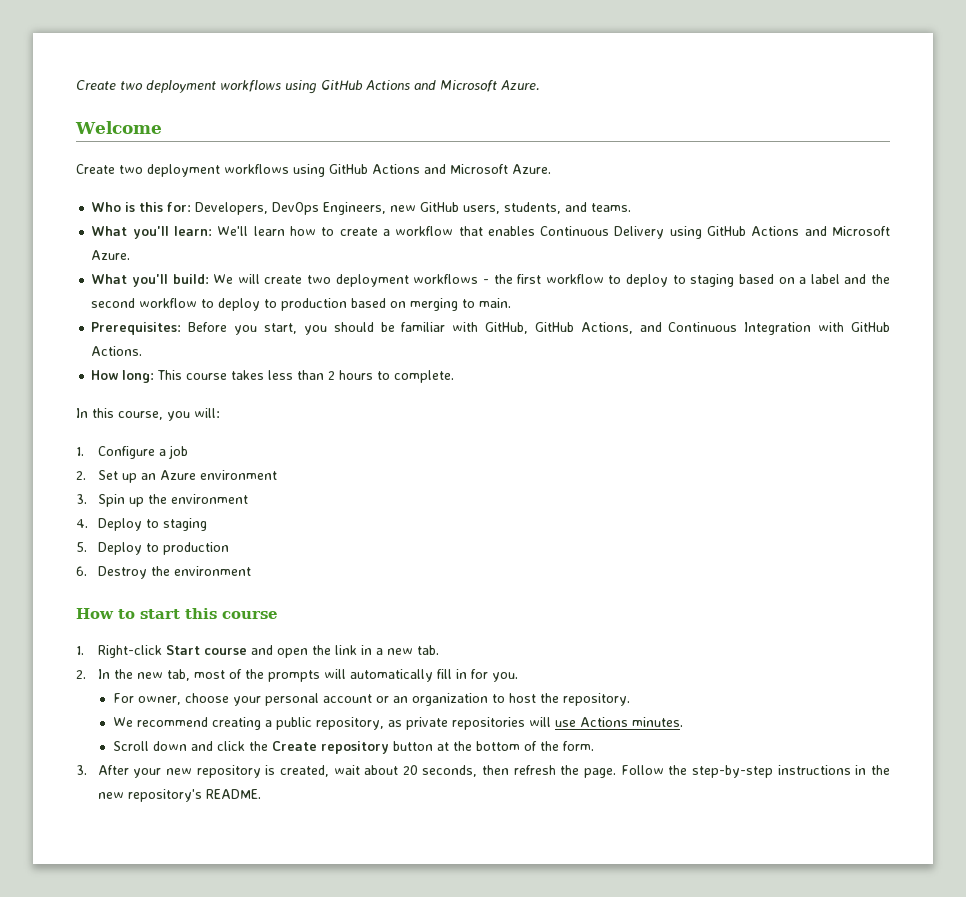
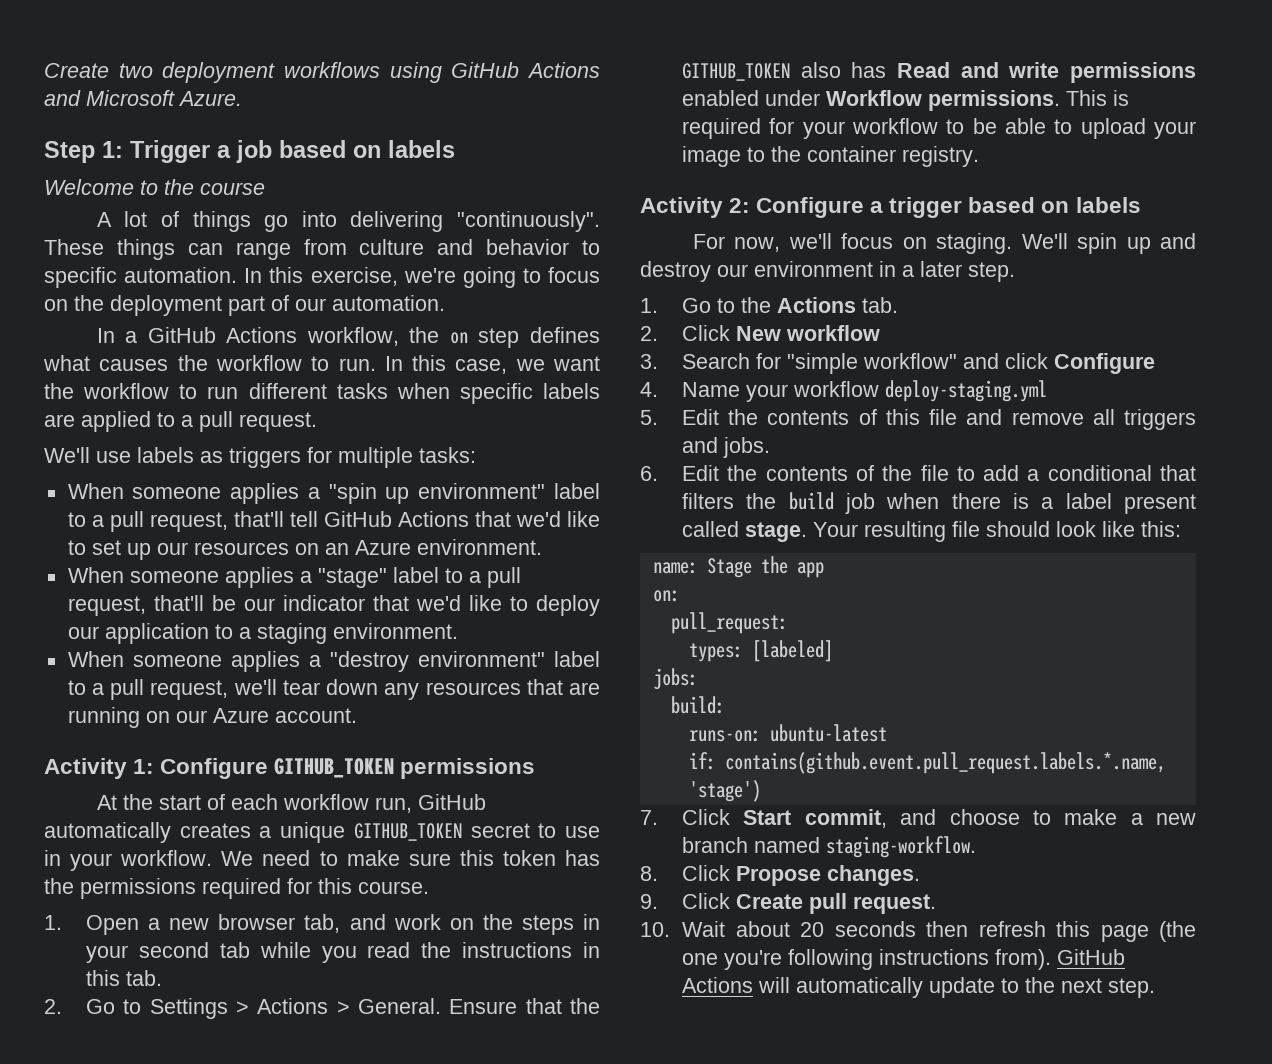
- Welcome
- Create two deployment workflows using GitHub Actions and Microsoft Azure.
- Who is this for: Developers, DevOps Engineers, new GitHub users, students, and teams.
- What you'll learn: We'll learn how to create a workflow that enables Continuous Delivery using GitHub Actions and Microsoft Azure.
- What you'll build: We will create two deployment workflows - the first workflow to deploy to staging based on a label and the second workflow to deploy to production based on merging to main.
- Prerequisites: Before you start, you should be familiar with GitHub, GitHub Actions, and Continuous Integration with GitHub Actions.
- How long: This course takes less than 2 hours to complete.
- In this course, you will:
- 1. Configure a job
- 2. Set up an Azure environment
- 3. Spin up the environment
- 4. Deploy to staging
- 5. Deploy to production
- 6. Destroy the environment
- How to start this course
- 1. Right-click Start course and open the link in a new tab.
- 2. In the new tab, most of the prompts will automatically fill in for you.
- For owner, choose your personal account or an organization to host the repository.
- We recommend creating a public repository, as private repositories will use Actions minutes.
- Scroll down and click the Create repository button at the bottom of the form.
- 3. After your new repository is created, wait about 20 seconds, then refresh the page. Follow the step-by-step instructions in the new repository's README.
+ Step 1: Trigger a job based on labels
+ Welcome to the course
+ A lot of things go into delivering "continuously". These things can range from culture and behavior to specific automation. In this exercise, we're going to focus on the deployment part of our automation.
+ In a GitHub Actions workflow, the on step defines what causes the workflow to run. In this case, we want the workflow to run different tasks when specific labels are applied to a pull request.
+ We'll use labels as triggers for multiple tasks:
+ When someone applies a "spin up environment" label to a pull request, that'll tell GitHub Actions that we'd like to set up our resources on an Azure environment.
+ When someone applies a "stage" label to a pull request, that'll be our indicator that we'd like to deploy our application to a staging environment.
+ When someone applies a "destroy environment" label to a pull request, we'll tear down any resources that are running on our Azure account.
+ Activity 1: Configure GITHUB_TOKEN permissions
+ At the start of each workflow run, GitHub automatically creates a unique GITHUB_TOKEN secret to use in your workflow. We need to make sure this token has the permissions required for this course.
+ 1. Open a new browser tab, and work on the steps in your second tab while you read the instructions in this tab.
+ 2. Go to Settings > Actions > General. Ensure that the GITHUB_TOKEN also has Read and write permissions enabled under Workflow permissions. This is required for your workflow to be able to upload your image to the container registry.
+ Activity 2: Configure a trigger based on labels
+ For now, we'll focus on staging. We'll spin up and destroy our environment in a later step.
+ 1. Go to the Actions tab.
+ 2. Click New workflow
+ 3. Search for "simple workflow" and click Configure
+ 4. Name your workflow deploy-staging.yml
+ 5. Edit the contents of this file and remove all triggers and jobs.
+ 6. Edit the contents of the file to add a conditional that filters the build job when there is a label present called stage. Your resulting file should look like this:
+ name: Stage the app
+ on:
+ pull_request:
+ types: [labeled]
+ jobs:
+ build:
+ runs-on: ubuntu-latest
+ if: contains(github.event.pull_request.labels.*.name, 'stage')
+ 7. Click Start commit, and choose to make a new branch named staging-workflow.
+ 8. Click Propose changes.
+ 9. Click Create pull request.
+ 10. Wait about 20 seconds then refresh this page (the one you're following instructions from). GitHub Actions will automatically update to the next step.

